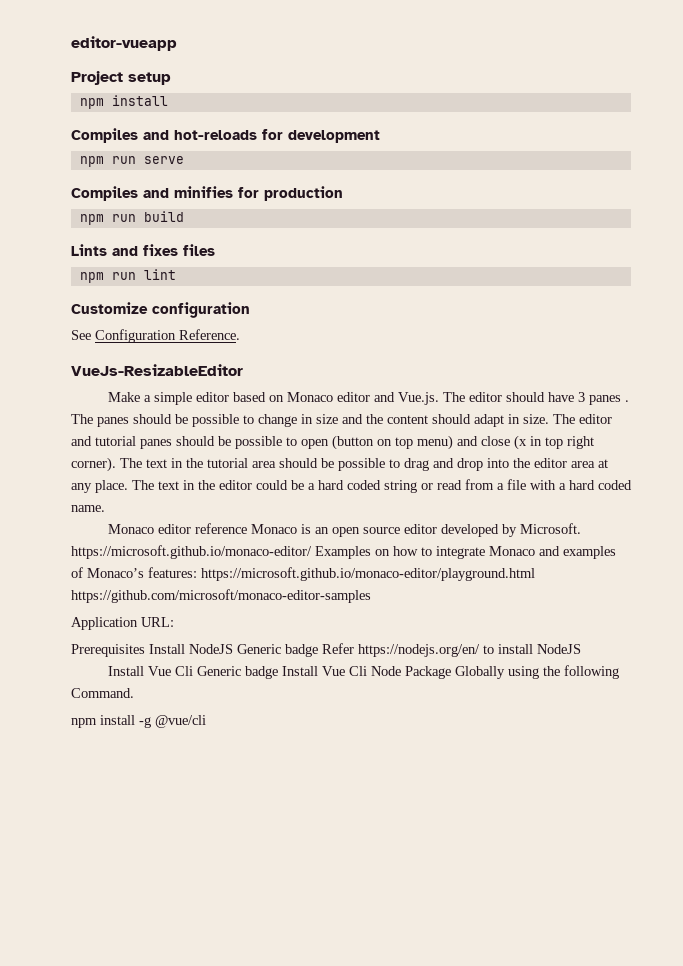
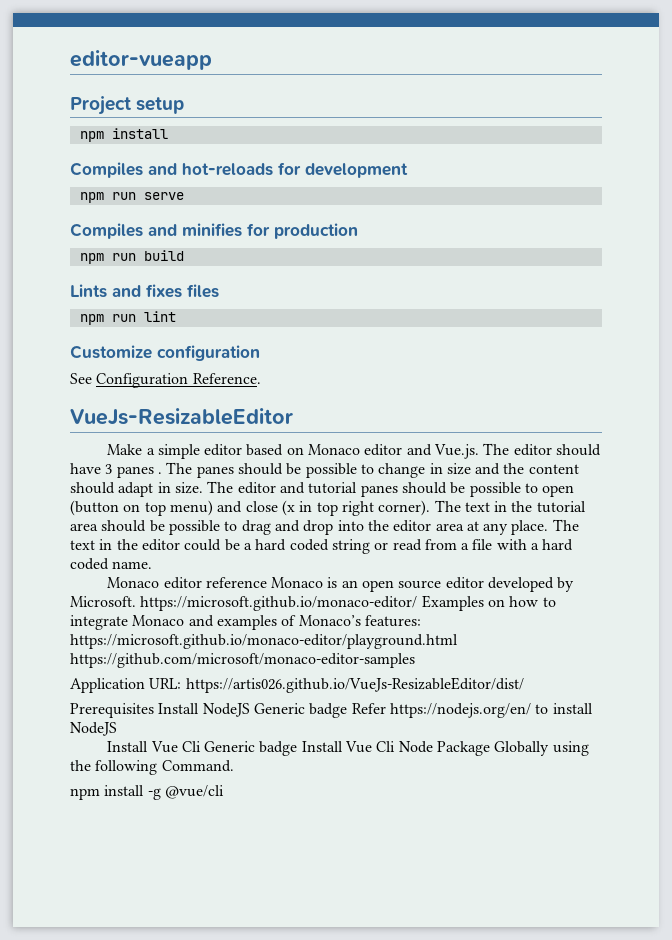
- Application URL:
+ Application URL: https://artis026.github.io/VueJs-ResizableEditor/dist/

